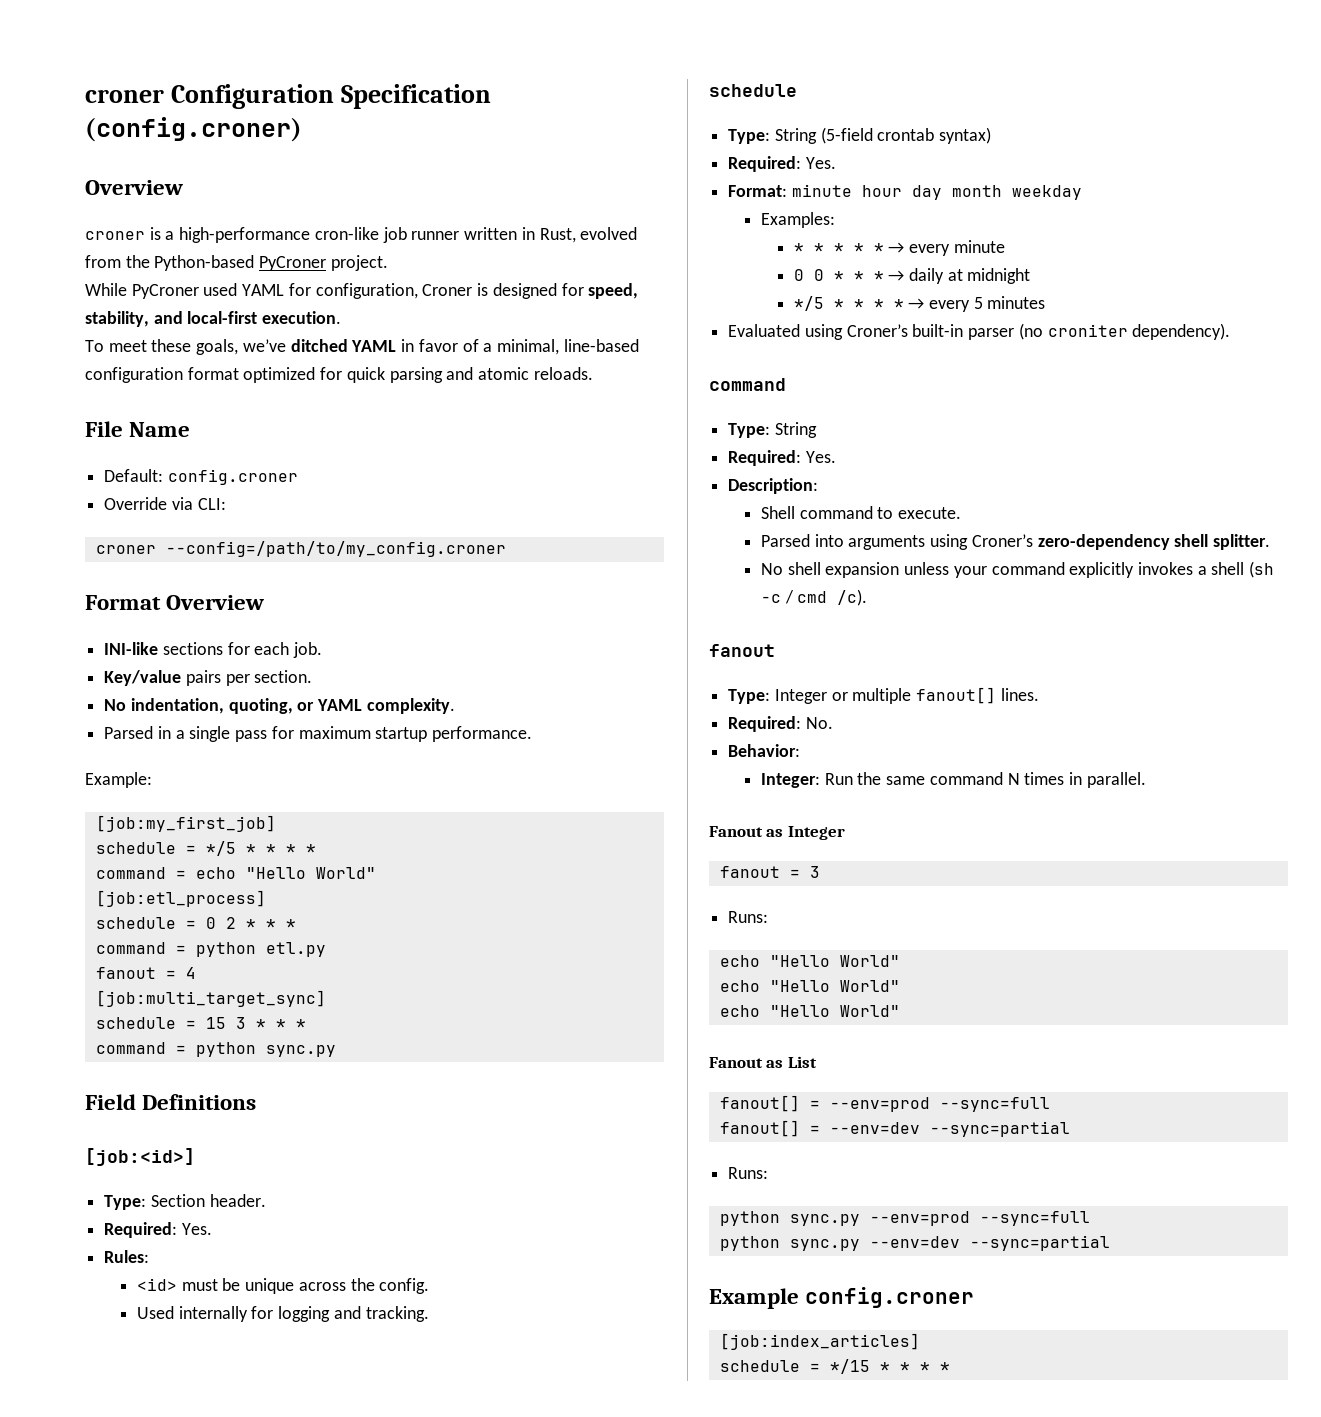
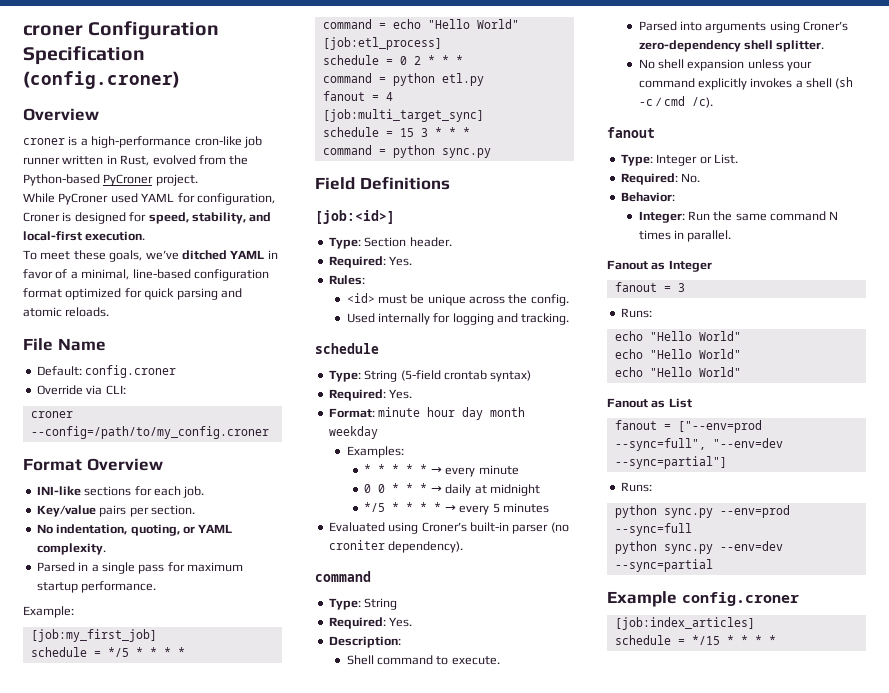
- Type: Integer or multiple fanout[] lines.
+ Type: Integer or List.
- fanout[] = --env=prod --sync=full
- fanout[] = --env=dev --sync=partial
+ fanout = ["--env=prod --sync=full", "--env=dev --sync=partial"]

